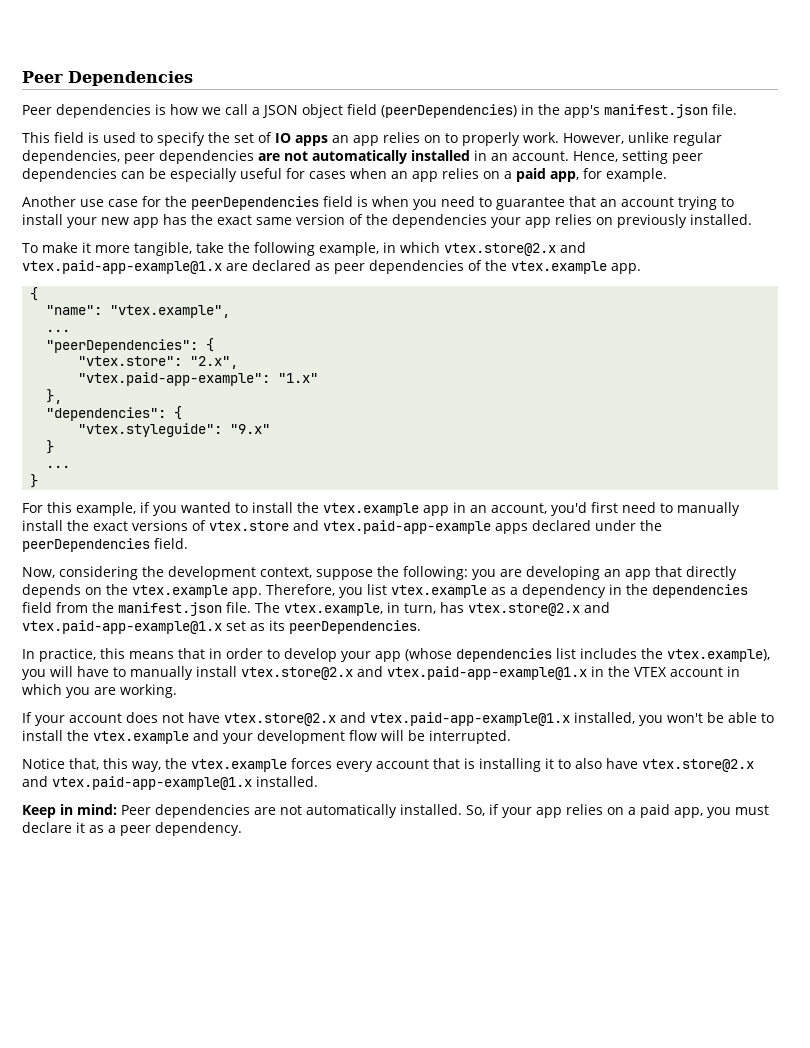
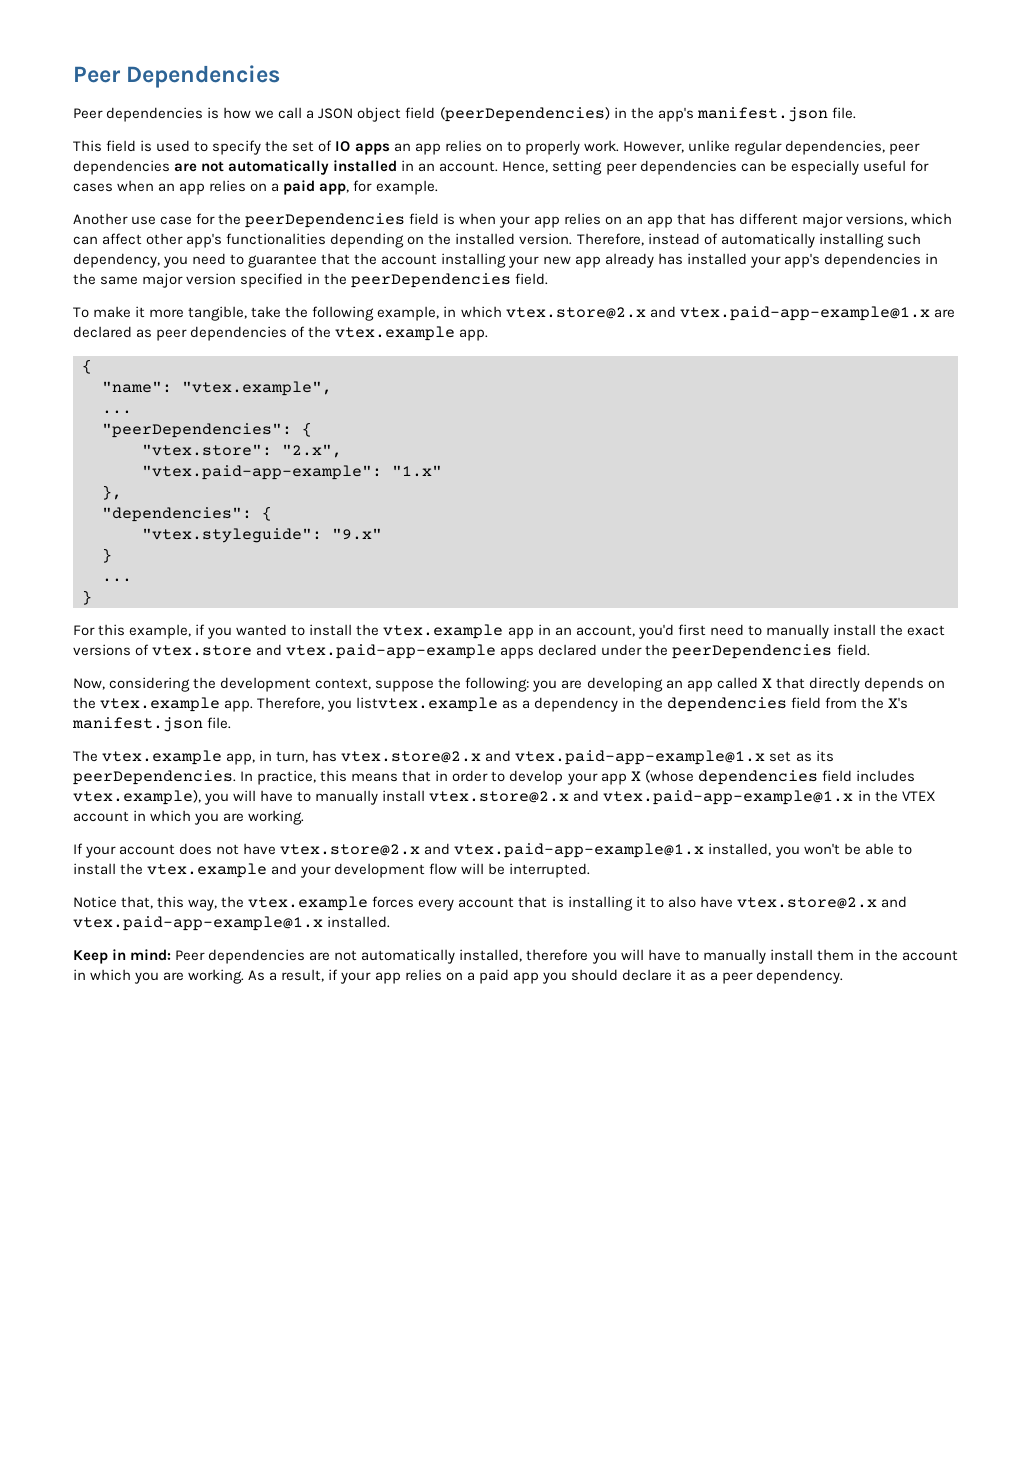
- Another use case for the peerDependencies field is when you need to guarantee that an account trying to install your new app has the exact same version of the dependencies your app relies on previously installed.
+ Another use case for the peerDependencies field is when your app relies on an app that has different major versions, which can affect other app's functionalities depending on the installed version. Therefore, instead of automatically installing such dependency, you need to guarantee that the account installing your new app already has installed your app's dependencies in the same major version specified in the peerDependencies field.
- Now, considering the development context, suppose the following: you are developing an app that directly depends on the vtex.example app.
+ Now, considering the development context, suppose the following: you are developing an app called X that directly depends on the vtex.example app.
- Therefore, you list vtex.example as a dependency in the dependencies field from the manifest.json file. The vtex.example, in turn, has vtex.store@2.x and vtex.paid-app-example@1.x set as its peerDependencies.
- In practice, this means that in order to develop your app (whose dependencies list includes the vtex.example), you will have to manually install vtex.store@2.x and vtex.paid-app-example@1.x in the VTEX account in which you are working.
+ Therefore, you listvtex.example as a dependency in the dependencies field from the X's manifest.json file.
+ The vtex.example app, in turn, has vtex.store@2.x and vtex.paid-app-example@1.x set as its peerDependencies. In practice, this means that in order to develop your app X (whose dependencies field includes vtex.example), you will have to manually install vtex.store@2.x and vtex.paid-app-example@1.x in the VTEX account in which you are working.
- Keep in mind: Peer dependencies are not automatically installed. So, if your app relies on a paid app, you must declare it as a peer dependency.
+ Keep in mind: Peer dependencies are not automatically installed, therefore you will have to manually install them in the account in which you are working. As a result, if your app relies on a paid app you should declare it as a peer dependency.

